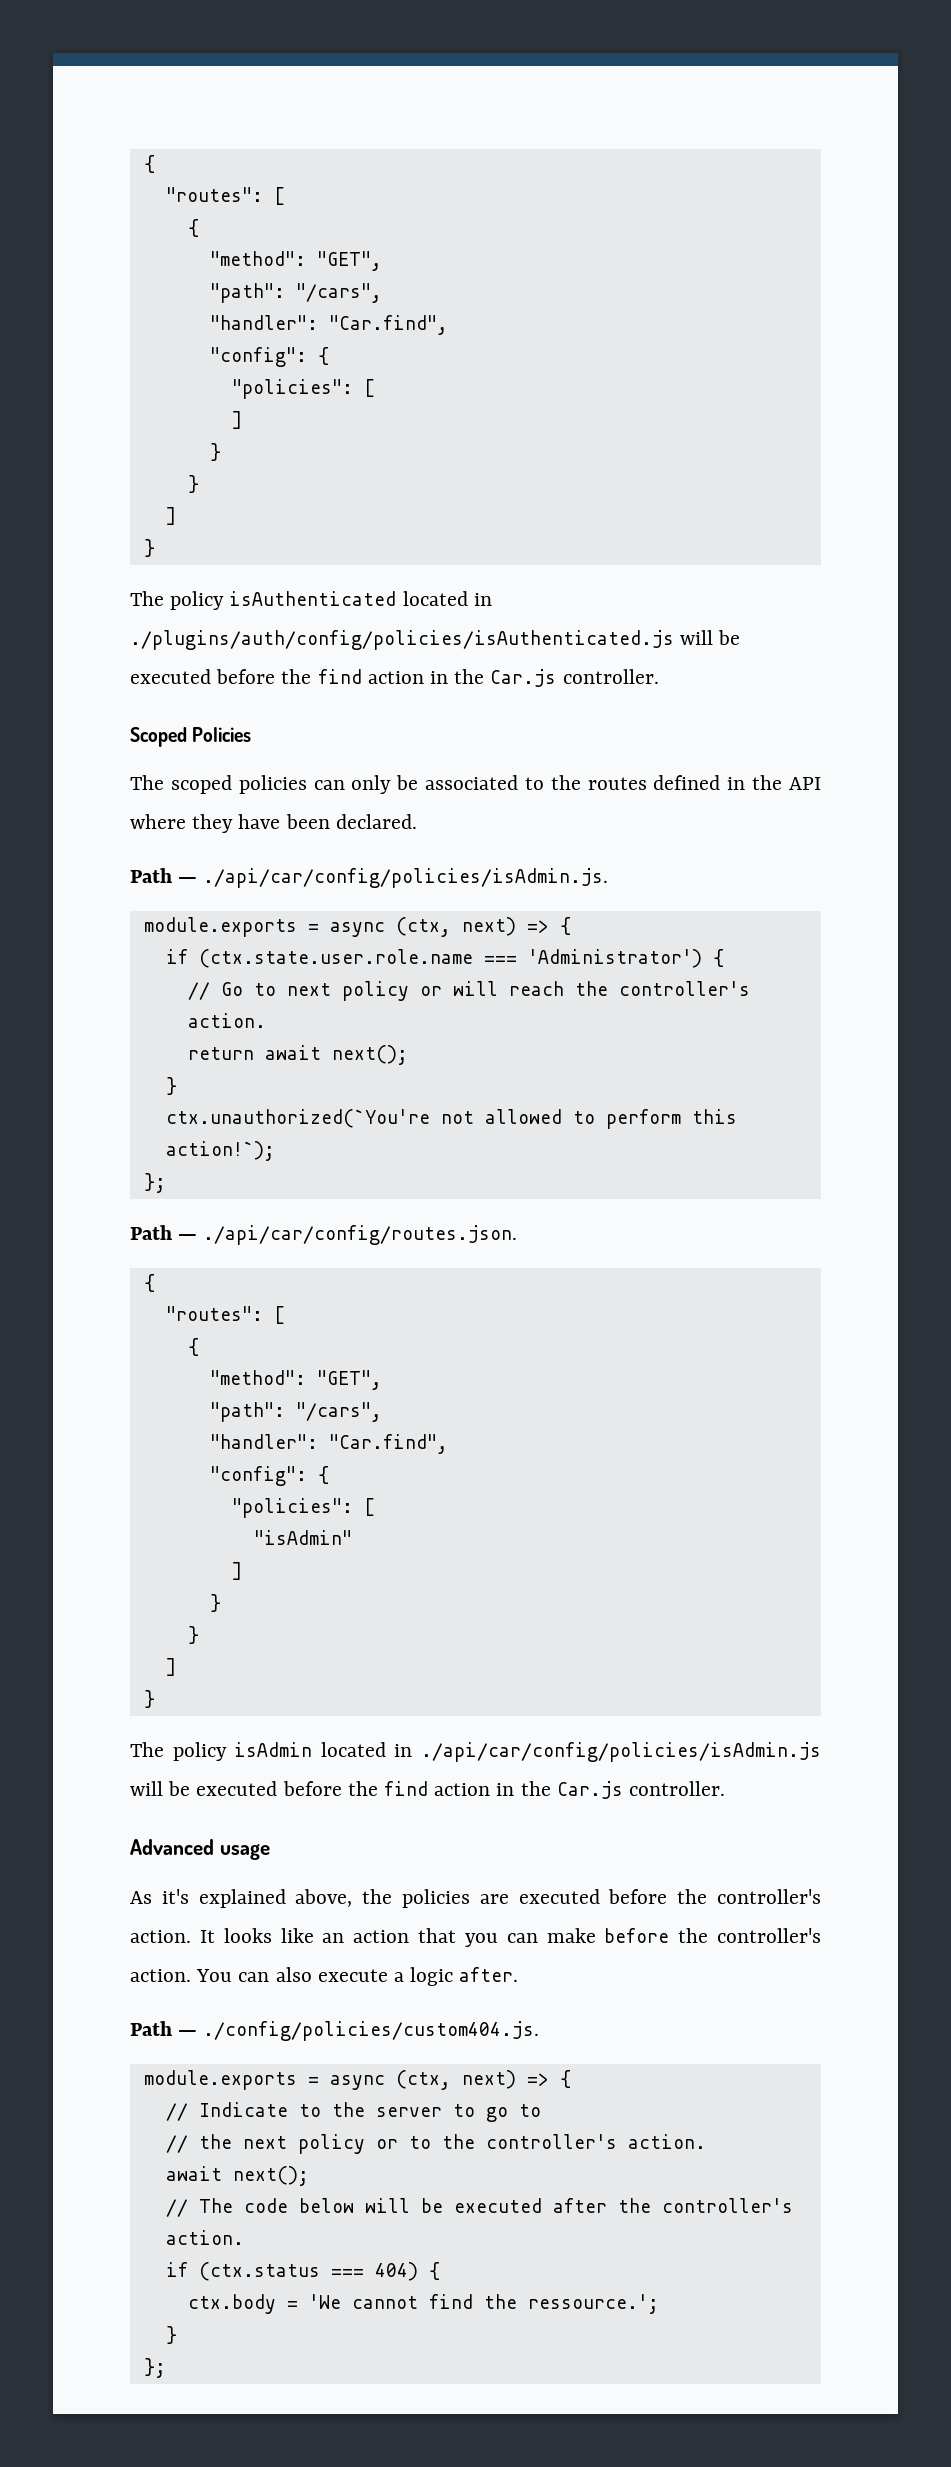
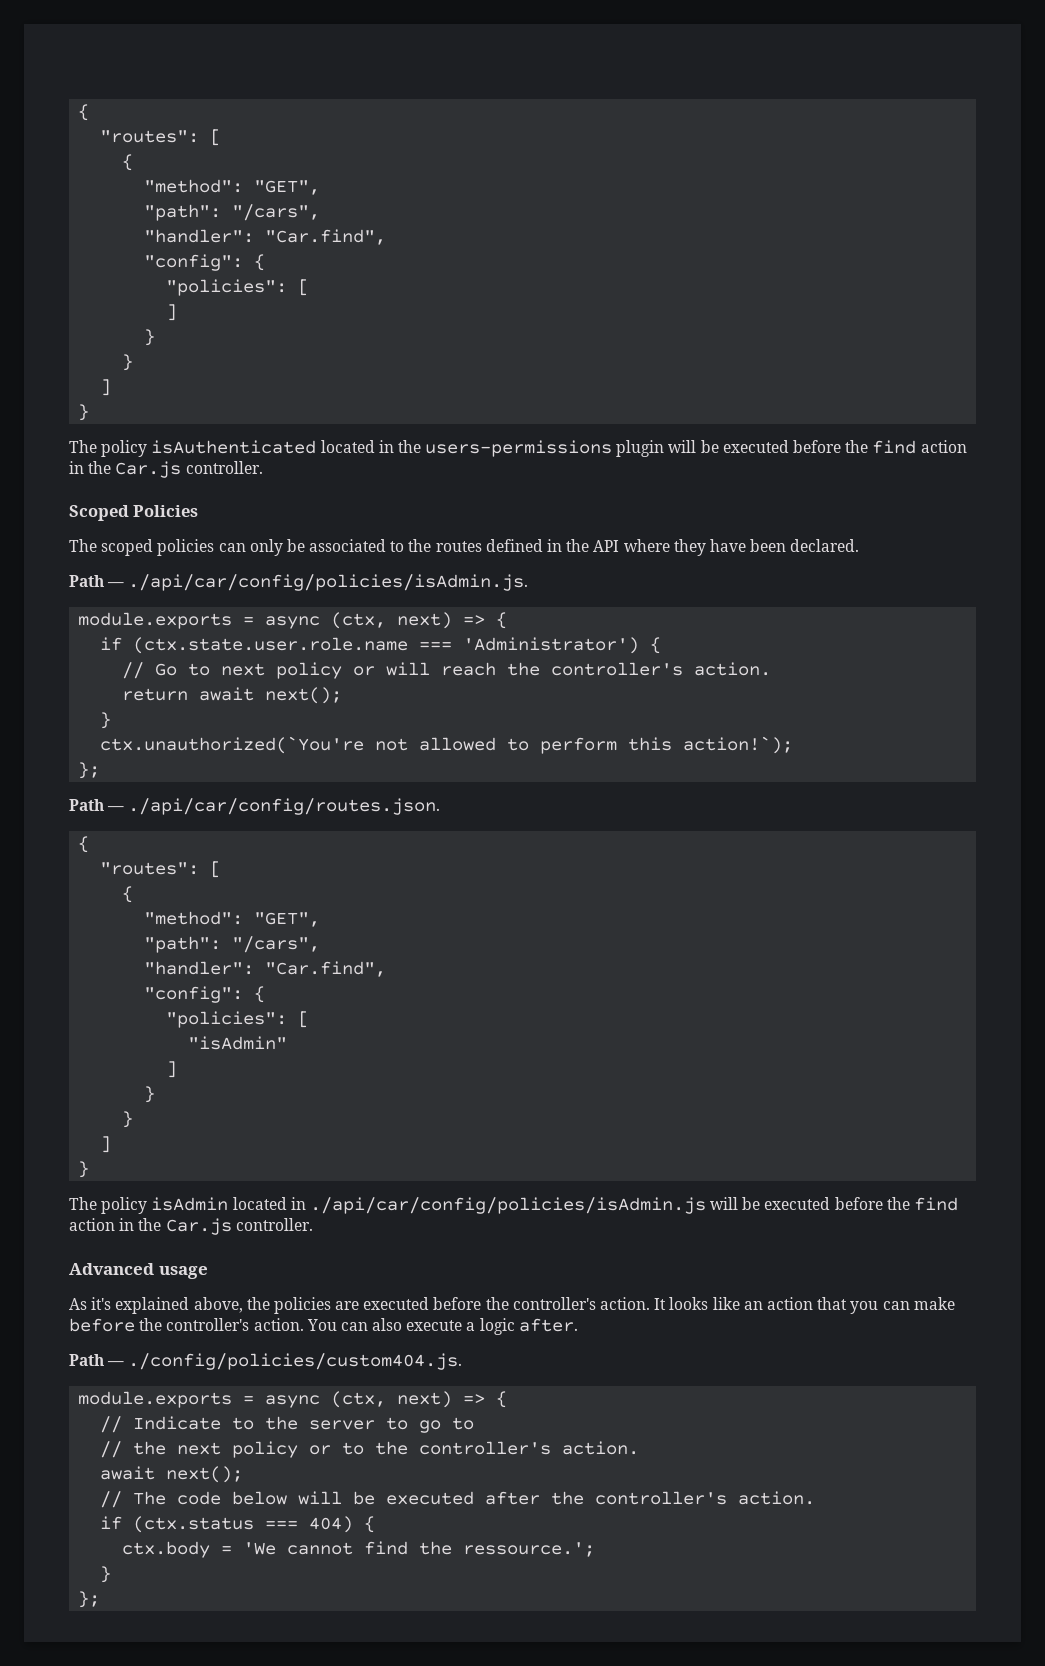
- The policy isAuthenticated located in ./plugins/auth/config/policies/isAuthenticated.js will be executed before the find action in the Car.js controller.
+ The policy isAuthenticated located in the users-permissions plugin will be executed before the find action in the Car.js controller.

